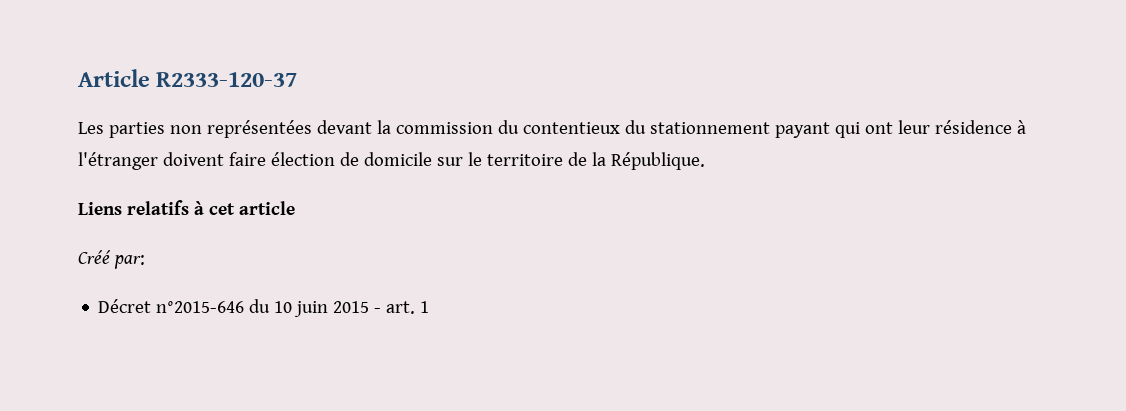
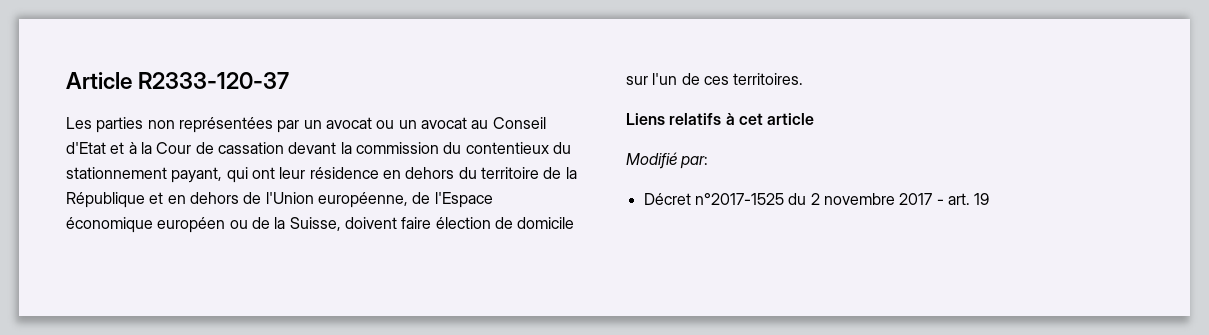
- Les parties non représentées devant la commission du contentieux du stationnement payant qui ont leur résidence à l'étranger doivent faire élection de domicile sur le territoire de la République.
+ Les parties non représentées par un avocat ou un avocat au Conseil d'Etat et à la Cour de cassation devant la commission du contentieux du stationnement payant, qui ont leur résidence en dehors du territoire de la République et en dehors de l'Union européenne, de l'Espace économique européen ou de la Suisse, doivent faire élection de domicile sur l'un de ces territoires.
- Créé par:
+ Modifié par:
- Décret n°2015-646 du 10 juin 2015 - art. 1
+ Décret n°2017-1525 du 2 novembre 2017 - art. 19

